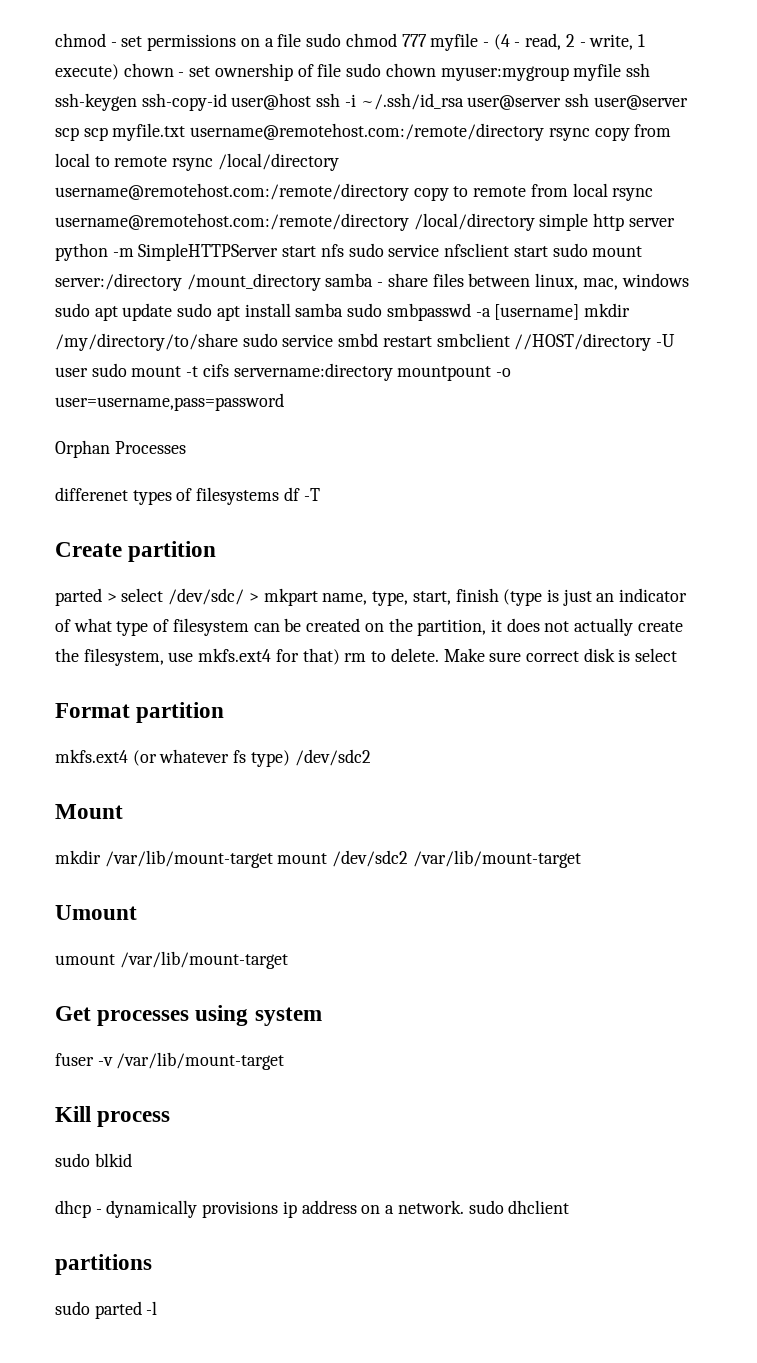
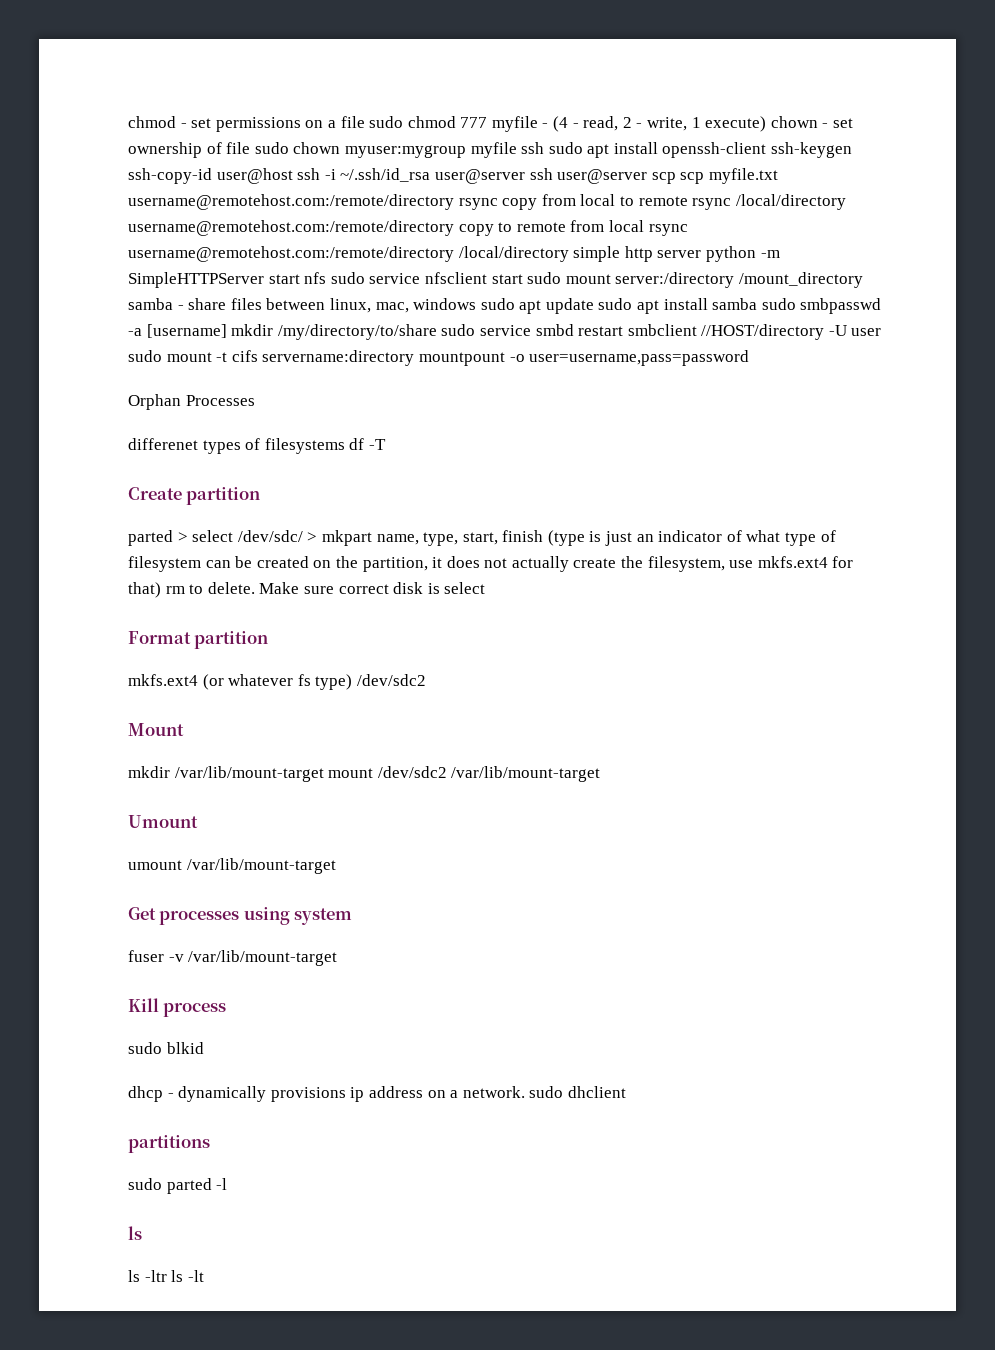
- chmod - set permissions on a file sudo chmod 777 myfile - (4 - read, 2 - write, 1 execute) chown - set ownership of file sudo chown myuser:mygroup myfile ssh ssh-keygen ssh-copy-id user@host ssh -i ~/.ssh/id_rsa user@server ssh user@server scp scp myfile.txt username@remotehost.com:/remote/directory rsync copy from local to remote rsync /local/directory username@remotehost.com:/remote/directory copy to remote from local rsync username@remotehost.com:/remote/directory /local/directory simple http server python -m SimpleHTTPServer start nfs sudo service nfsclient start sudo mount server:/directory /mount_directory samba - share files between linux, mac, windows sudo apt update sudo apt install samba sudo smbpasswd -a [username] mkdir /my/directory/to/share sudo service smbd restart smbclient //HOST/directory -U user sudo mount -t cifs servername:directory mountpount -o user=username,pass=password
+ chmod - set permissions on a file sudo chmod 777 myfile - (4 - read, 2 - write, 1 execute) chown - set ownership of file sudo chown myuser:mygroup myfile ssh sudo apt install openssh-client ssh-keygen ssh-copy-id user@host ssh -i ~/.ssh/id_rsa user@server ssh user@server scp scp myfile.txt username@remotehost.com:/remote/directory rsync copy from local to remote rsync /local/directory username@remotehost.com:/remote/directory copy to remote from local rsync username@remotehost.com:/remote/directory /local/directory simple http server python -m SimpleHTTPServer start nfs sudo service nfsclient start sudo mount server:/directory /mount_directory samba - share files between linux, mac, windows sudo apt update sudo apt install samba sudo smbpasswd -a [username] mkdir /my/directory/to/share sudo service smbd restart smbclient //HOST/directory -U user sudo mount -t cifs servername:directory mountpount -o user=username,pass=password
  sudo parted -l
+ ls
+ ls -ltr ls -lt

